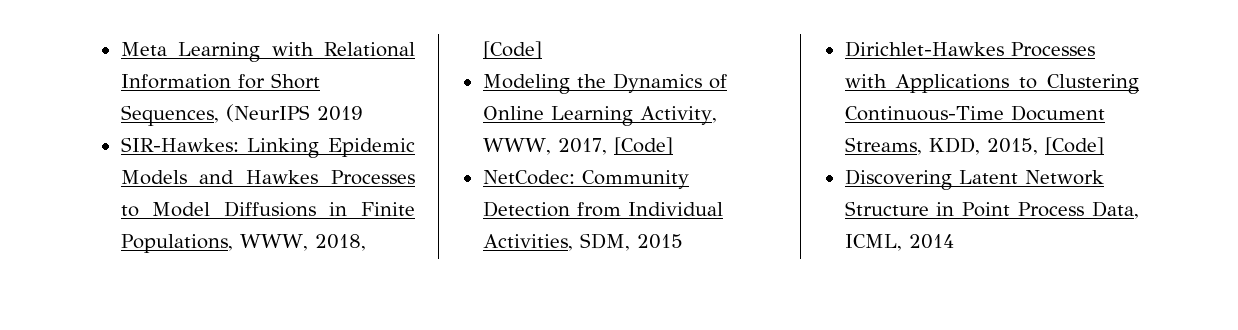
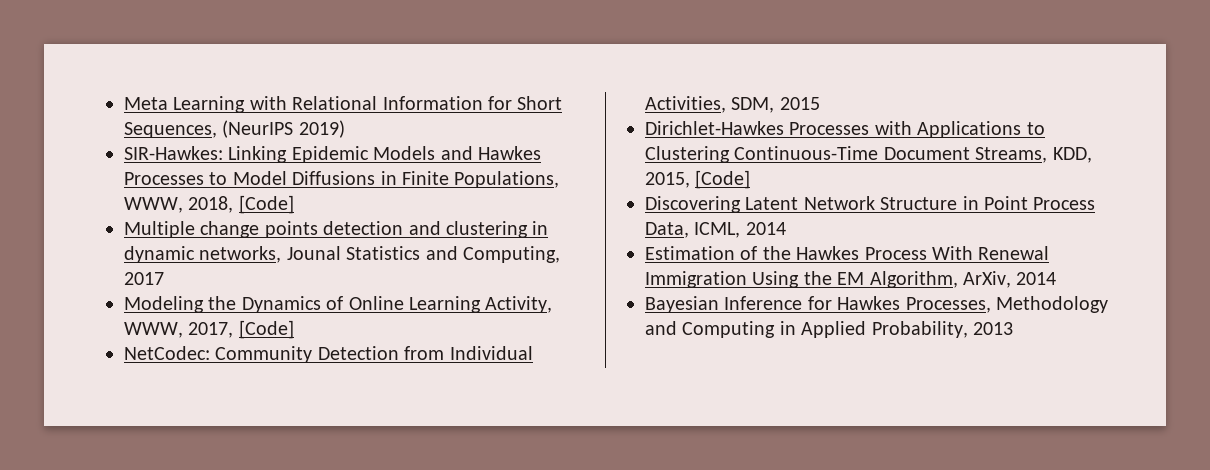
- Meta Learning with Relational Information for Short Sequences, (NeurIPS 2019
+ Meta Learning with Relational Information for Short Sequences, (NeurIPS 2019)
+ Multiple change points detection and clustering in dynamic networks, Jounal Statistics and Computing, 2017
+ Estimation of the Hawkes Process With Renewal Immigration Using the EM Algorithm, ArXiv, 2014
+ Bayesian Inference for Hawkes Processes, Methodology and Computing in Applied Probability, 2013

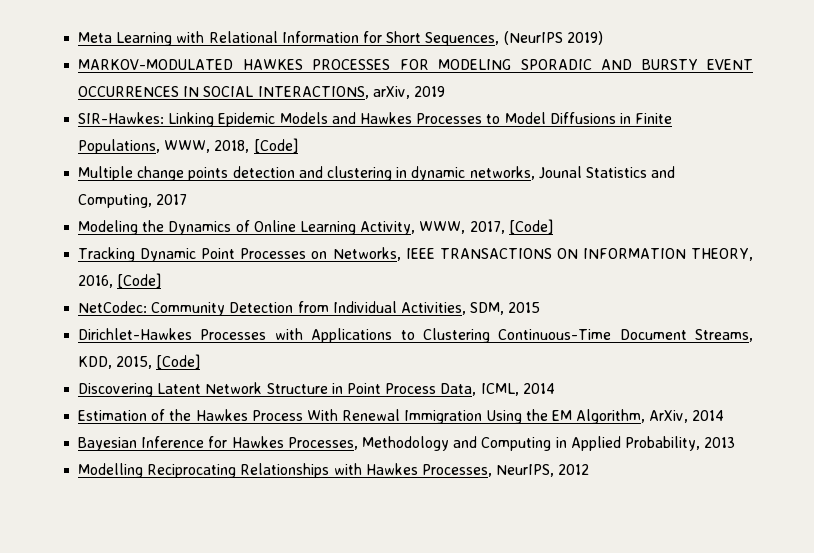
+ MARKOV-MODULATED HAWKES PROCESSES FOR MODELING SPORADIC AND BURSTY EVENT OCCURRENCES IN SOCIAL INTERACTIONS, arXiv, 2019
+ Tracking Dynamic Point Processes on Networks, IEEE TRANSACTIONS ON INFORMATION THEORY, 2016, [Code]
+ Modelling Reciprocating Relationships with Hawkes Processes, NeurIPS, 2012

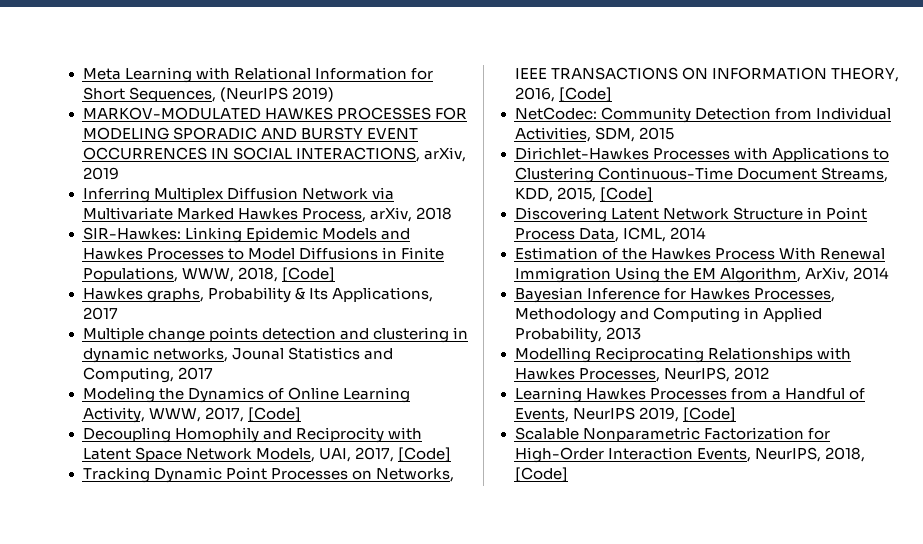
+ Inferring Multiplex Diffusion Network via Multivariate Marked Hawkes Process, arXiv, 2018
+ Hawkes graphs, Probability & Its Applications, 2017
+ Decoupling Homophily and Reciprocity with Latent Space Network Models, UAI, 2017, [Code]
+ Learning Hawkes Processes from a Handful of Events, NeurIPS 2019, [Code]
+ Scalable Nonparametric Factorization for High-Order Interaction Events, NeurIPS, 2018, [Code]

